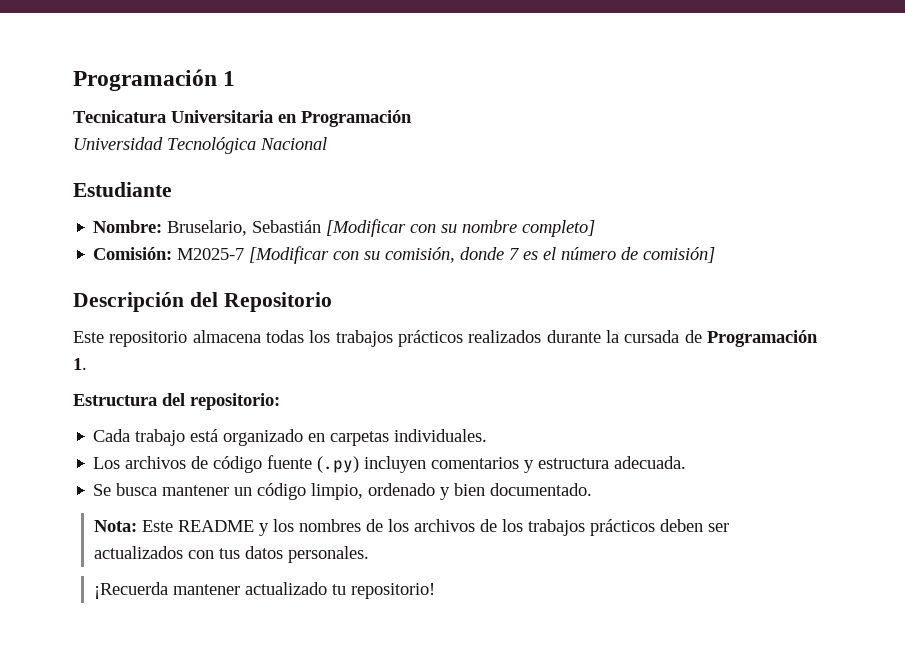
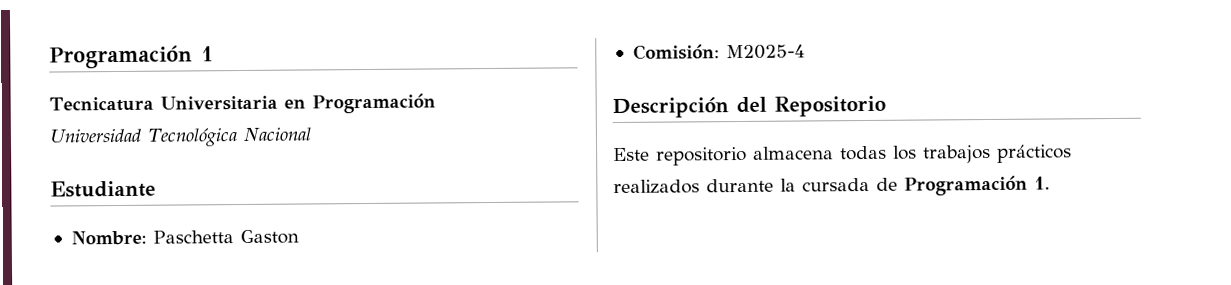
- Nombre: Bruselario, Sebastián [Modificar con su nombre completo]
- Comisión: M2025-7 [Modificar con su comisión, donde 7 es el número de comisión]
+ Nombre: Paschetta Gaston
+ Comisión: M2025-4
- Estructura del repositorio:
- Cada trabajo está organizado en carpetas individuales.
- Los archivos de código fuente (.py) incluyen comentarios y estructura adecuada.
- Se busca mantener un código limpio, ordenado y bien documentado.
- Nota: Este README y los nombres de los archivos de los trabajos prácticos deben ser actualizados con tus datos personales.
- ¡Recuerda mantener actualizado tu repositorio!

